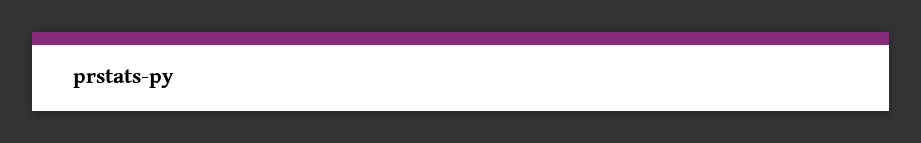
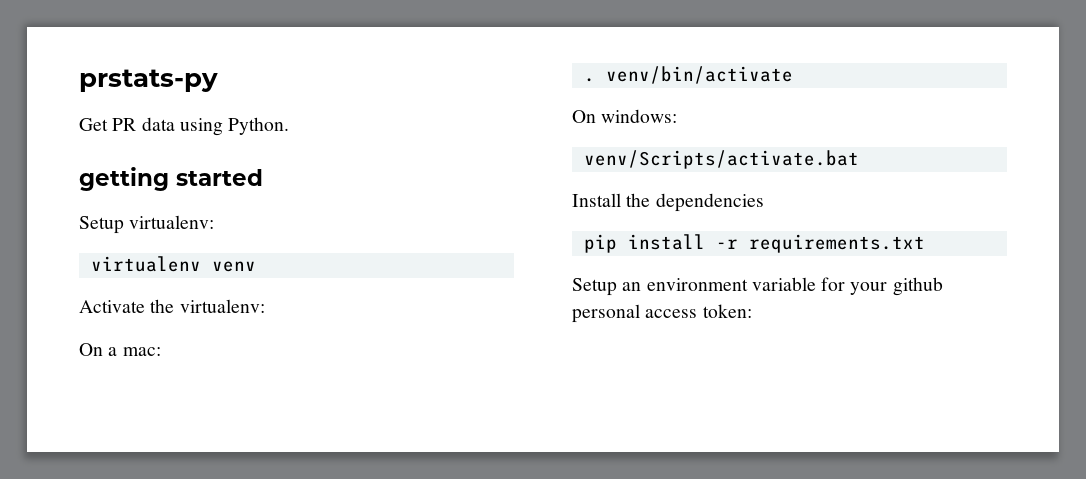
+ Get PR data using Python.
+ getting started
+ Setup virtualenv:
+ virtualenv venv
+ Activate the virtualenv:
+ On a mac:
+ . venv/bin/activate
+ On windows:
+ venv/Scripts/activate.bat
+ Install the dependencies
+ pip install -r requirements.txt
+ Setup an environment variable for your github personal access token:

